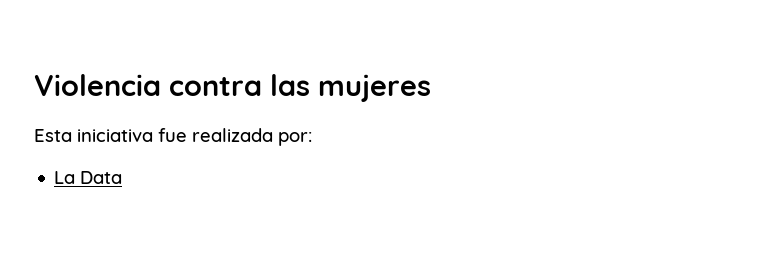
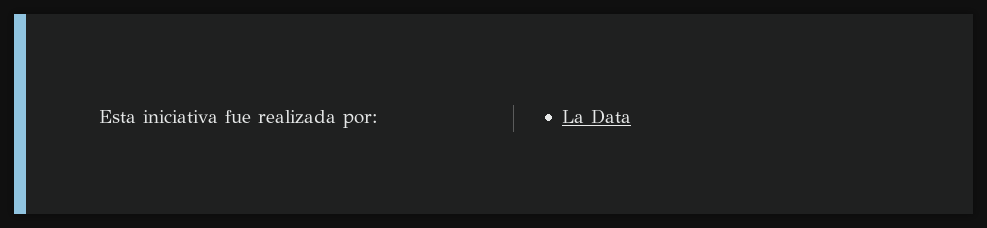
- Violencia contra las mujeres

